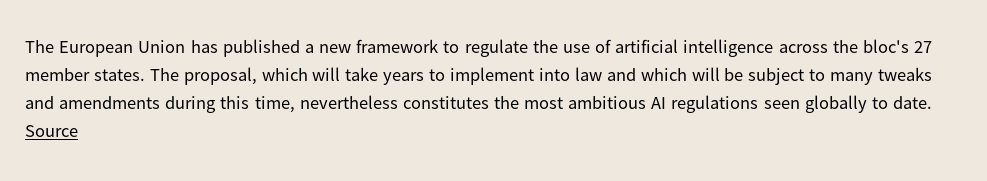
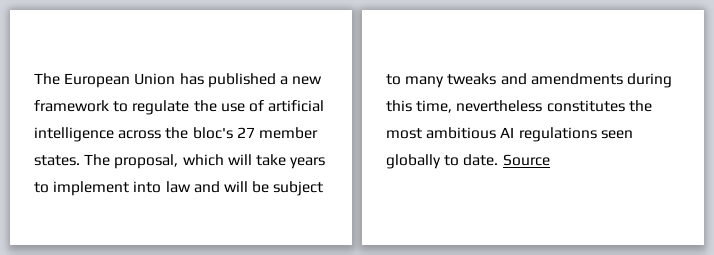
- The proposal, which will take years to implement into law and which will be subject to many tweaks and amendments during this time, nevertheless constitutes the most ambitious AI regulations seen globally to date.
+ The proposal, which will take years to implement into law and will be subject to many tweaks and amendments during this time, nevertheless constitutes the most ambitious AI regulations seen globally to date.

